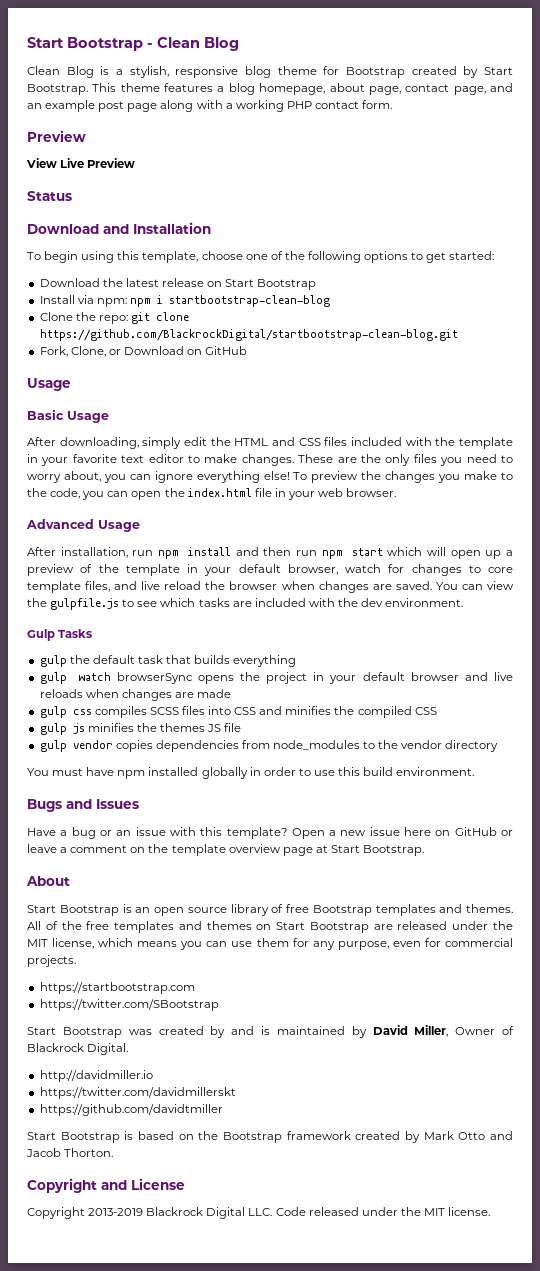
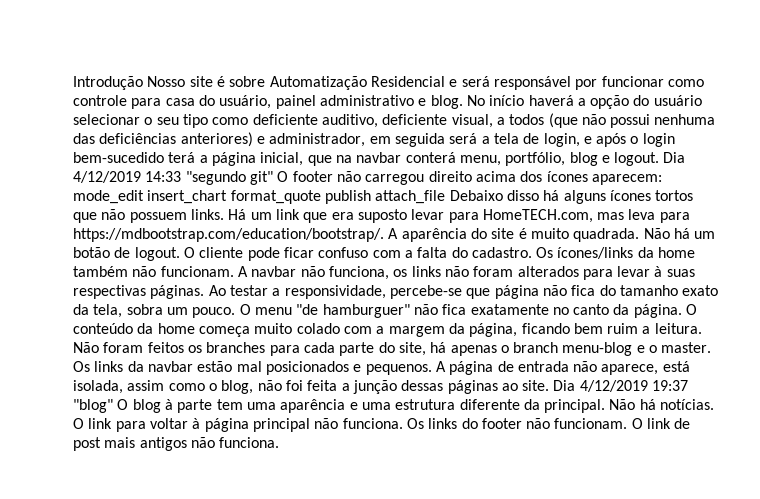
- Start Bootstrap - Clean Blog
- Clean Blog is a stylish, responsive blog theme for Bootstrap created by Start Bootstrap. This theme features a blog homepage, about page, contact page, and an example post page along with a working PHP contact form.
- Preview
- View Live Preview
- Status
- Download and Installation
- To begin using this template, choose one of the following options to get started:
- Download the latest release on Start Bootstrap
- Install via npm: npm i startbootstrap-clean-blog
- Clone the repo: git clone https://github.com/BlackrockDigital/startbootstrap-clean-blog.git
- Fork, Clone, or Download on GitHub
- Usage
- Basic Usage
- After downloading, simply edit the HTML and CSS files included with the template in your favorite text editor to make changes. These are the only files you need to worry about, you can ignore everything else! To preview the changes you make to the code, you can open the index.html file in your web browser.
- Advanced Usage
- After installation, run npm install and then run npm start which will open up a preview of the template in your default browser, watch for changes to core template files, and live reload the browser when changes are saved. You can view the gulpfile.js to see which tasks are included with the dev environment.
- Gulp Tasks
- gulp the default task that builds everything
- gulp watch browserSync opens the project in your default browser and live reloads when changes are made
- gulp css compiles SCSS files into CSS and minifies the compiled CSS
- gulp js minifies the themes JS file
- gulp vendor copies dependencies from node_modules to the vendor directory
- You must have npm installed globally in order to use this build environment.
- Bugs and Issues
- Have a bug or an issue with this template? Open a new issue here on GitHub or leave a comment on the template overview page at Start Bootstrap.
- About
- Start Bootstrap is an open source library of free Bootstrap templates and themes. All of the free templates and themes on Start Bootstrap are released under the MIT license, which means you can use them for any purpose, even for commercial projects.
- https://startbootstrap.com
- https://twitter.com/SBootstrap
- Start Bootstrap was created by and is maintained by David Miller, Owner of Blackrock Digital.
- http://davidmiller.io
- https://twitter.com/davidmillerskt
- https://github.com/davidtmiller
- Start Bootstrap is based on the Bootstrap framework created by Mark Otto and Jacob Thorton.
- Copyright and License
- Copyright 2013-2019 Blackrock Digital LLC. Code released under the MIT license.
+ Introdução Nosso site é sobre Automatização Residencial e será responsável por funcionar como controle para casa do usuário, painel administrativo e blog. No início haverá a opção do usuário selecionar o seu tipo como deficiente auditivo, deficiente visual, a todos (que não possui nenhuma das deficiências anteriores) e administrador, em seguida será a tela de login, e após o login bem-sucedido terá a página inicial, que na navbar conterá menu, portfólio, blog e logout. Dia 4/12/2019 14:33 "segundo git" O footer não carregou direito acima dos ícones aparecem: mode_edit insert_chart format_quote publish attach_file Debaixo disso há alguns ícones tortos que não possuem links. Há um link que era suposto levar para HomeTECH.com, mas leva para https://mdbootstrap.com/education/bootstrap/. A aparência do site é muito quadrada. Não há um botão de logout. O cliente pode ficar confuso com a falta do cadastro. Os ícones/links da home também não funcionam. A navbar não funciona, os links não foram alterados para levar à suas respectivas páginas. Ao testar a responsividade, percebe-se que página não fica do tamanho exato da tela, sobra um pouco. O menu "de hamburguer" não fica exatamente no canto da página. O conteúdo da home começa muito colado com a margem da página, ficando bem ruim a leitura. Não foram feitos os branches para cada parte do site, há apenas o branch menu-blog e o master. Os links da navbar estão mal posicionados e pequenos. A página de entrada não aparece, está isolada, assim como o blog, não foi feita a junção dessas páginas ao site. Dia 4/12/2019 19:37 "blog" O blog à parte tem uma aparência e uma estrutura diferente da principal. Não há notícias. O link para voltar à página principal não funciona. Os links do footer não funcionam. O link de post mais antigos não funciona.

